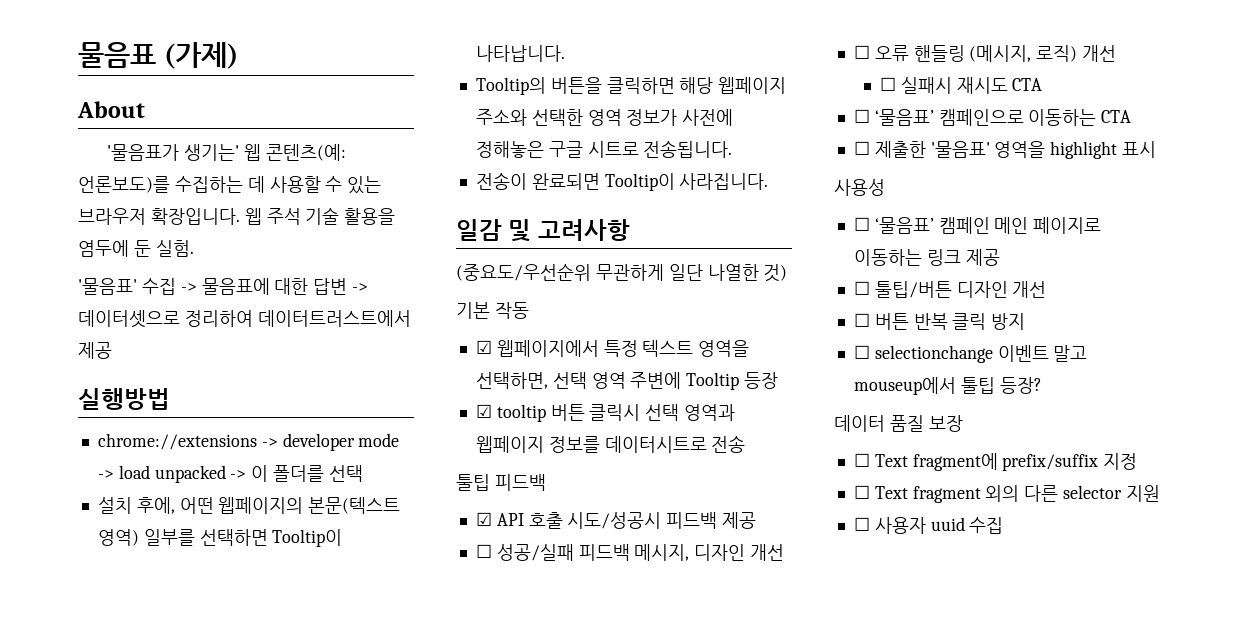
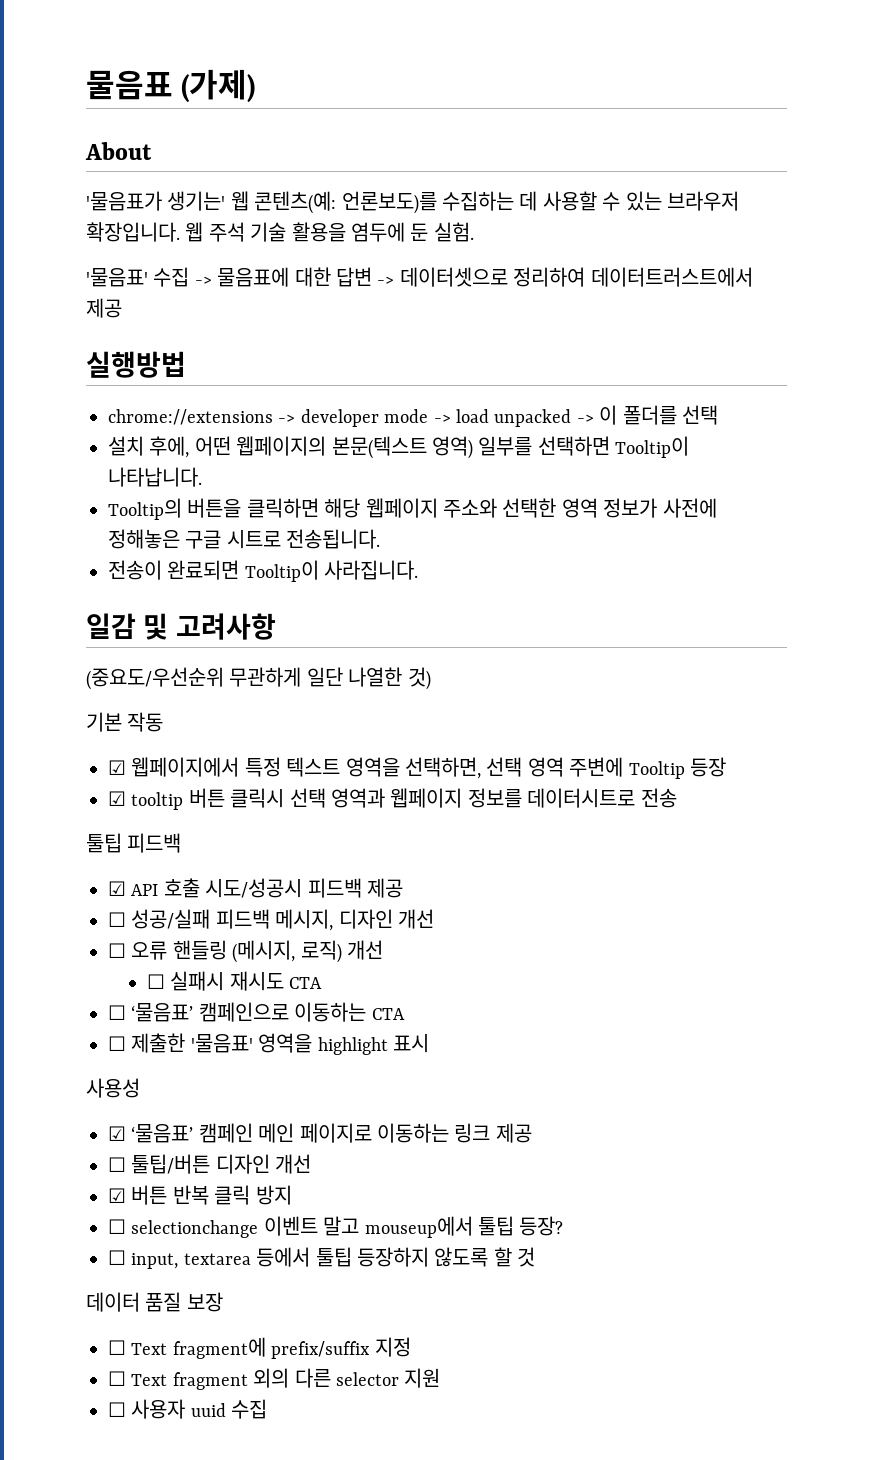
- ☐ ‘물음표’ 캠페인 메인 페이지로 이동하는 링크 제공
+ ☑ ‘물음표’ 캠페인 메인 페이지로 이동하는 링크 제공
- ☐ 버튼 반복 클릭 방지
+ ☑ 버튼 반복 클릭 방지
+ ☐ input, textarea 등에서 툴팁 등장하지 않도록 할 것

